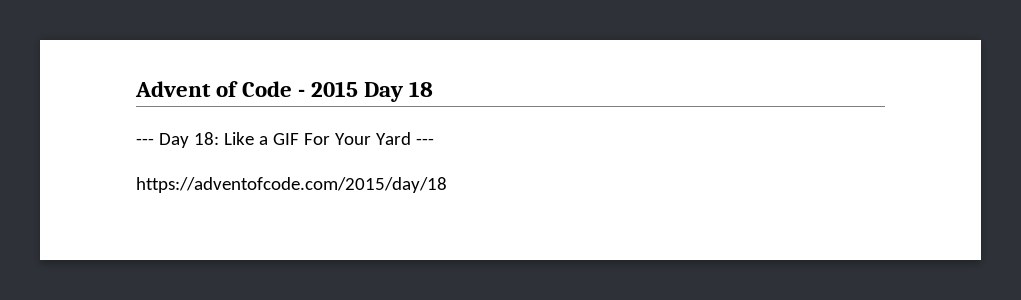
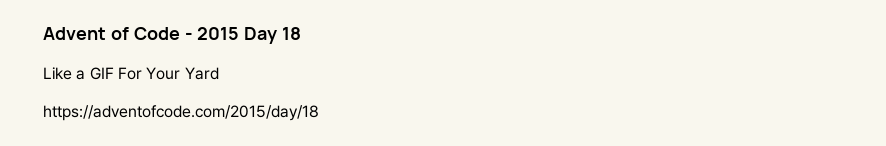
- --- Day 18: Like a GIF For Your Yard ---
+ Like a GIF For Your Yard

